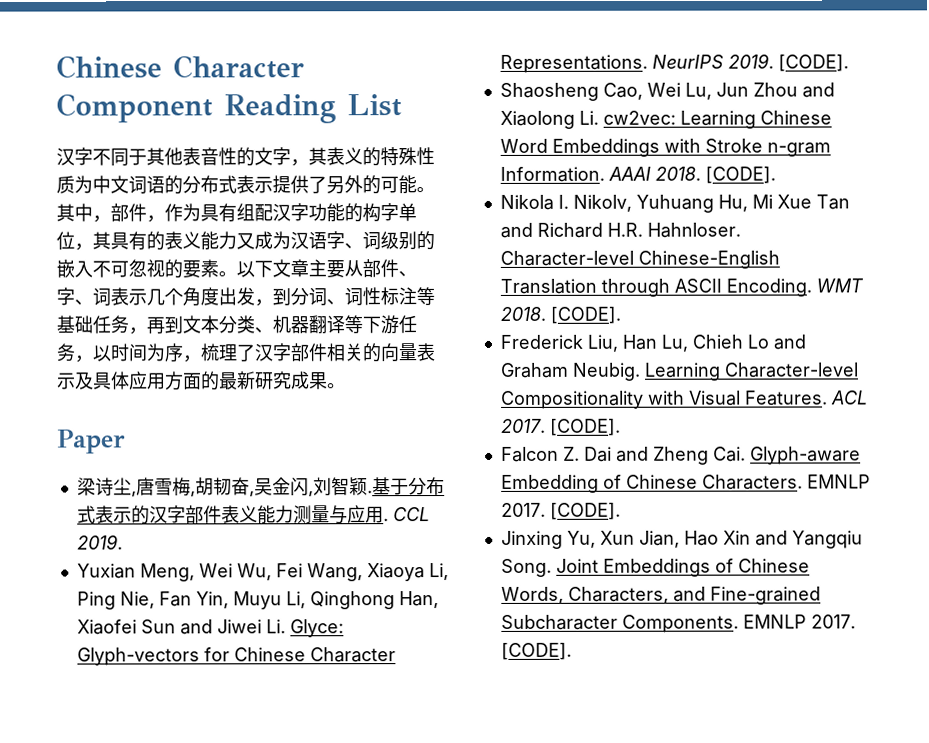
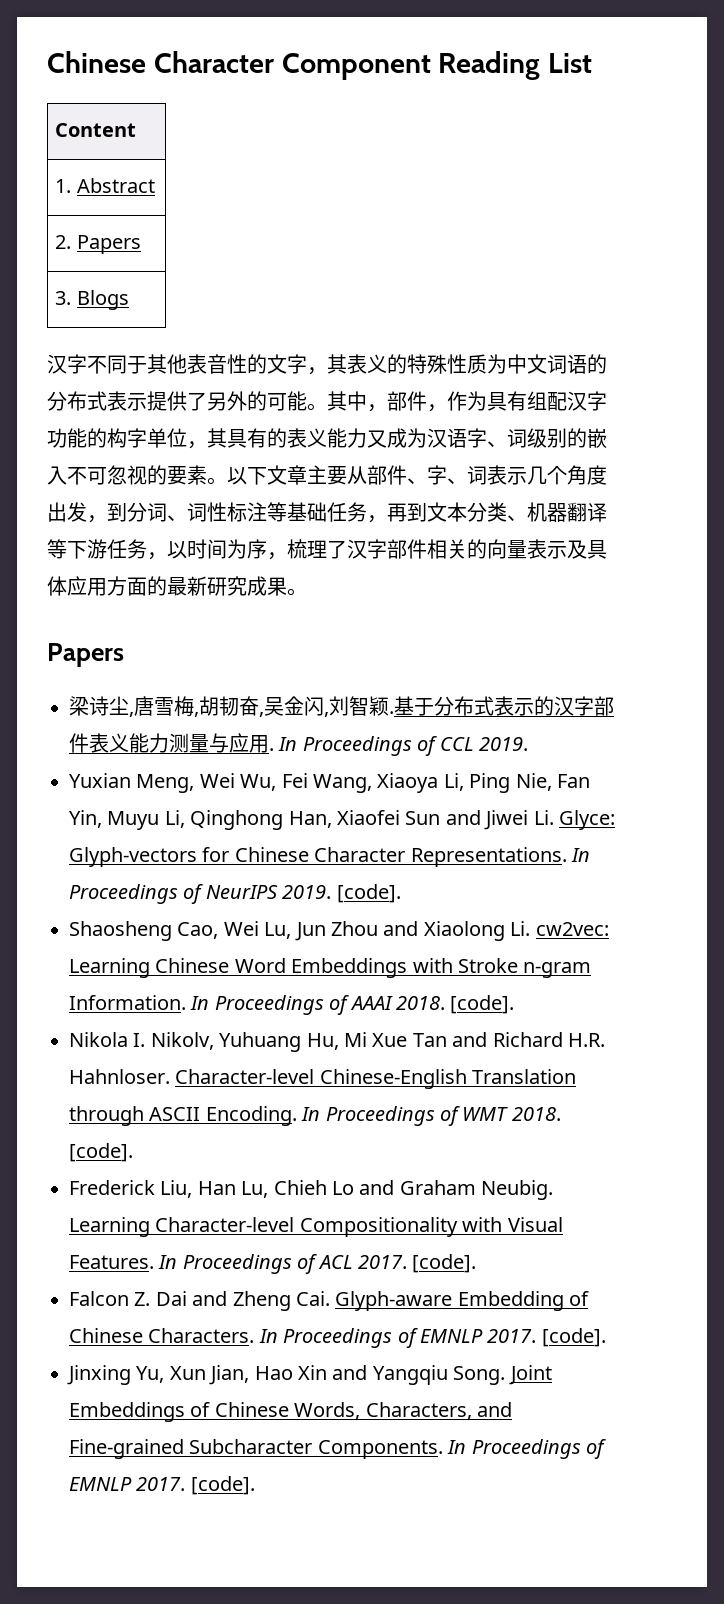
+ Content
+ 1. Abstract
+ 2. Papers
+ 3. Blogs
  以下文章主要从部件、字、词表示几个角度出发，到分词、词性标注等基础任务，再到文本分类、机器翻译等下游任务，以时间为序，梳理了汉字部件相关的向量表示及具体应用方面的最新研究成果。
- Paper
+ Papers
- CCL 2019.
+ In Proceedings of CCL 2019.
- NeurIPS 2019. [CODE].
+ In Proceedings of NeurIPS 2019. [code].
- AAAI 2018. [CODE].
+ In Proceedings of AAAI 2018. [code].
- WMT 2018. [CODE].
+ In Proceedings of WMT 2018. [code].
- ACL 2017. [CODE].
+ In Proceedings of ACL 2017. [code].
- Falcon Z. Dai and Zheng Cai. Glyph-aware Embedding of Chinese Characters. EMNLP 2017. [CODE].
+ Falcon Z. Dai and Zheng Cai. Glyph-aware Embedding of Chinese Characters. In Proceedings of EMNLP 2017. [code].
- Joint Embeddings of Chinese Words, Characters, and Fine-grained Subcharacter Components. EMNLP 2017. [CODE].
+ Joint Embeddings of Chinese Words, Characters, and Fine-grained Subcharacter Components. In Proceedings of EMNLP 2017. [code].

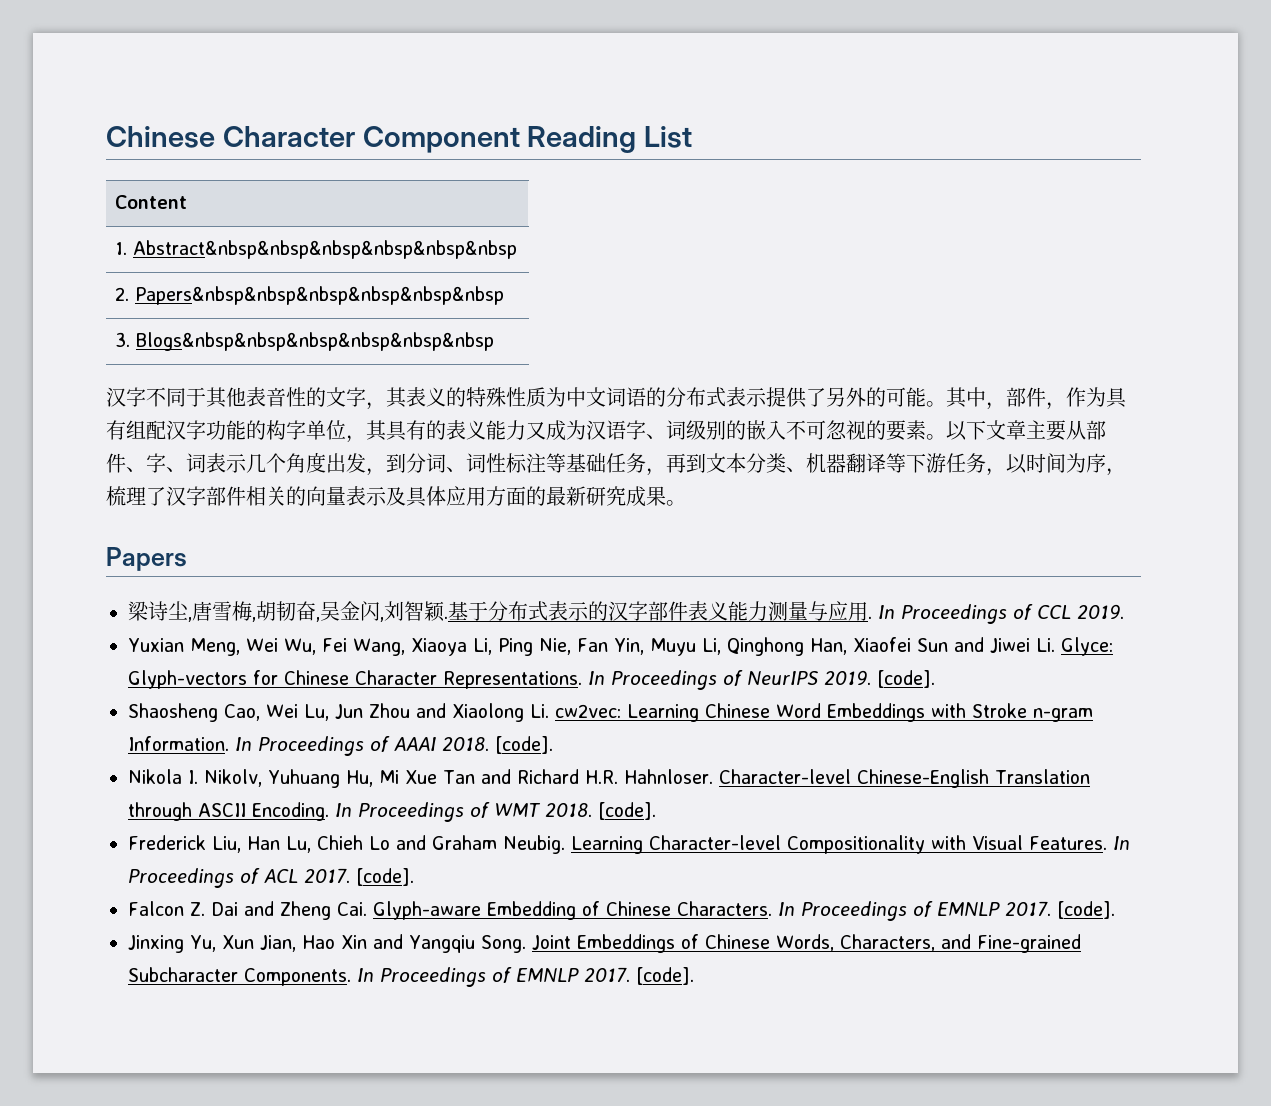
- 1. Abstract
+ 1. Abstract&nbsp&nbsp&nbsp&nbsp&nbsp&nbsp
- 2. Papers
+ 2. Papers&nbsp&nbsp&nbsp&nbsp&nbsp&nbsp
- 3. Blogs
+ 3. Blogs&nbsp&nbsp&nbsp&nbsp&nbsp&nbsp

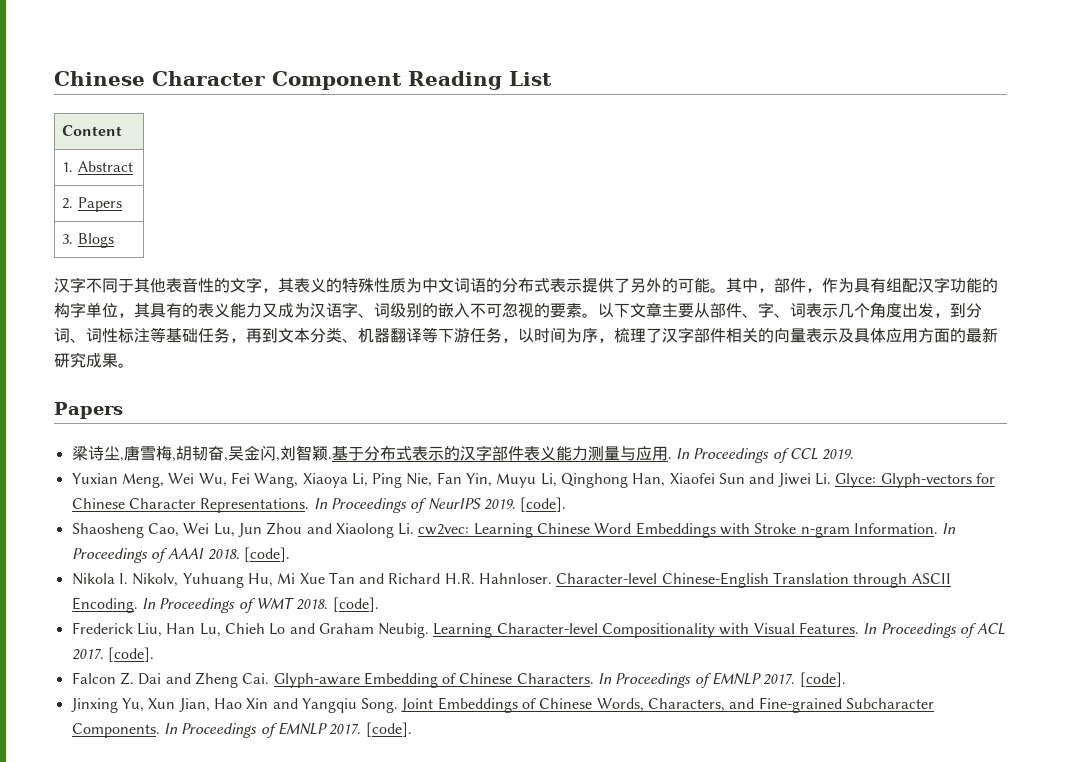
- 1. Abstract&nbsp&nbsp&nbsp&nbsp&nbsp&nbsp
+ 1. Abstract
- 2. Papers&nbsp&nbsp&nbsp&nbsp&nbsp&nbsp
+ 2. Papers
- 3. Blogs&nbsp&nbsp&nbsp&nbsp&nbsp&nbsp
+ 3. Blogs

